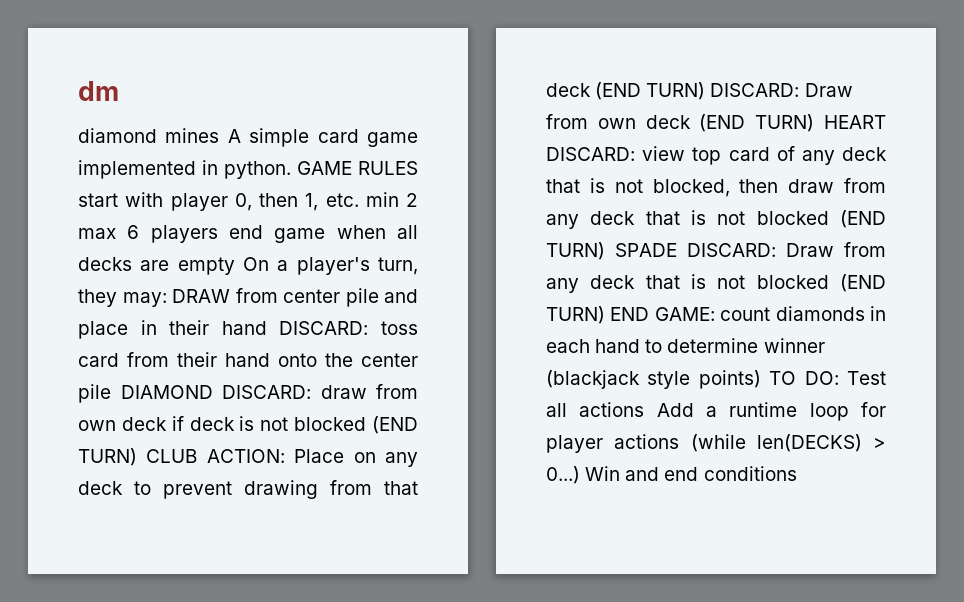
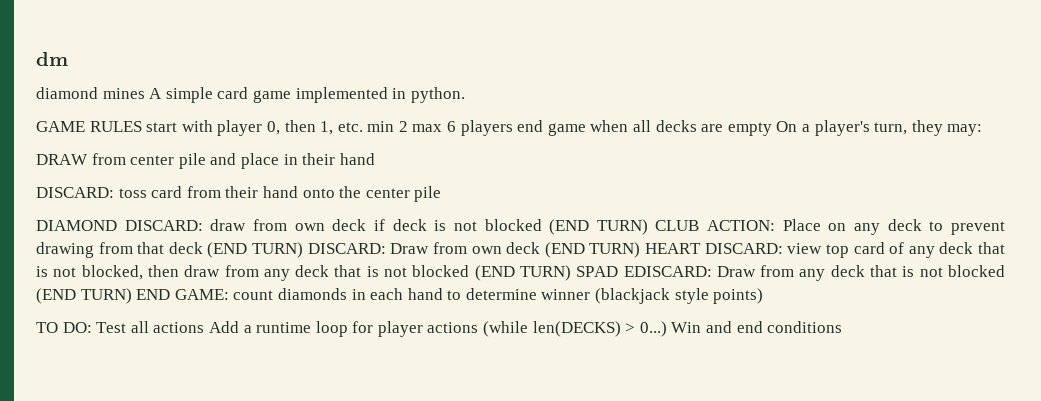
- diamond mines A simple card game implemented in python. GAME RULES start with player 0, then 1, etc. min 2 max 6 players end game when all decks are empty On a player's turn, they may: DRAW from center pile and place in their hand DISCARD:
+ diamond mines A simple card game implemented in python.
+ GAME RULES start with player 0, then 1, etc. min 2 max 6 players end game when all decks are empty On a player's turn, they may:
+ DRAW from center pile and place in their hand
+ DISCARD:
- toss card from their hand onto the center pile DIAMOND DISCARD:
+ toss card from their hand onto the center pile
+ DIAMOND DISCARD:
- view top card of any deck that is not blocked, then draw from any deck that is not blocked (END TURN) SPADE DISCARD:
+ view top card of any deck that is not blocked, then draw from any deck that is not blocked (END TURN) SPAD EDISCARD:
- count diamonds in each hand to determine winner (blackjack style points) TO DO:
+ count diamonds in each hand to determine winner (blackjack style points)
+ TO DO:

